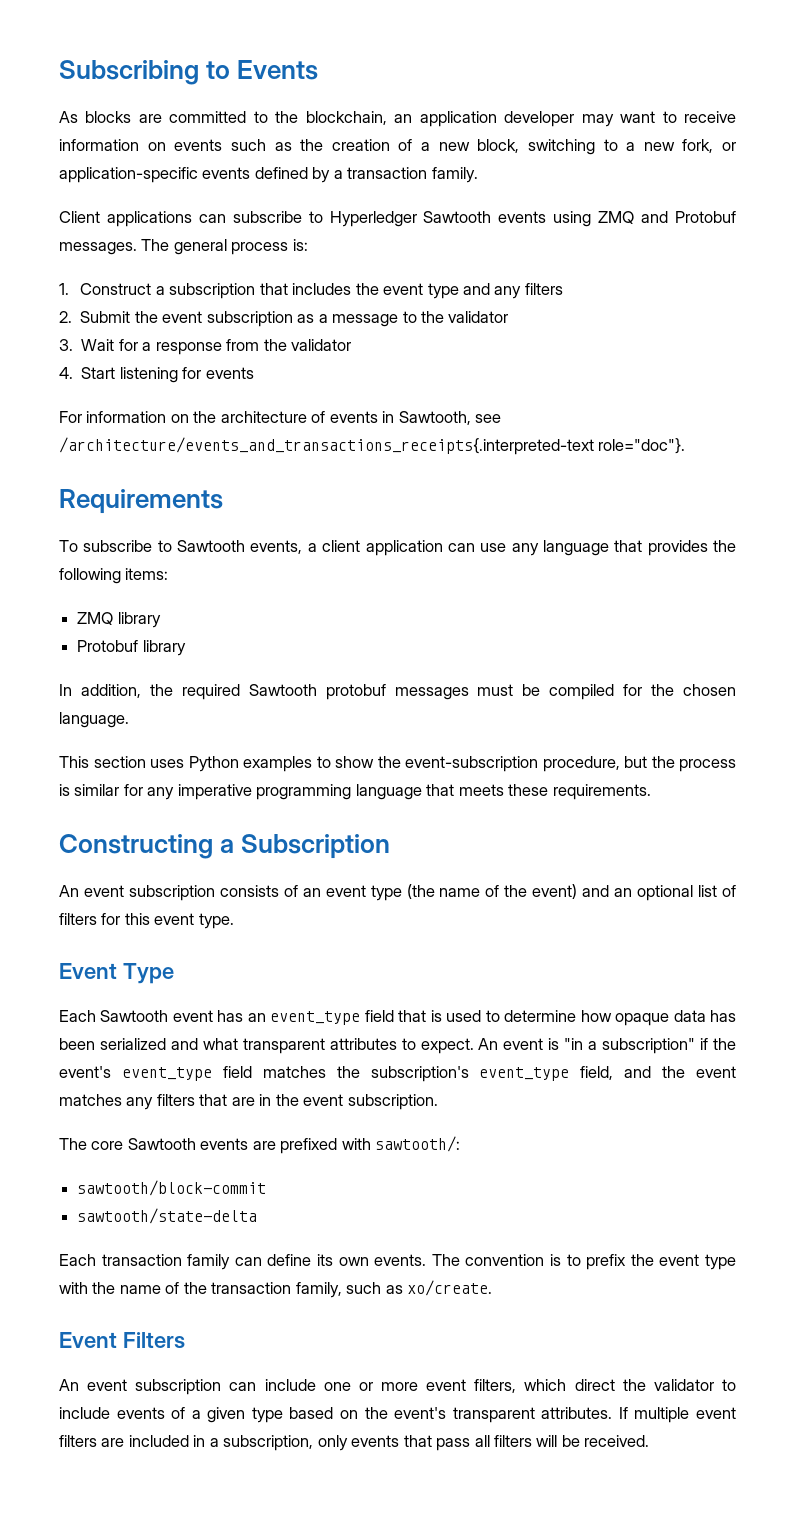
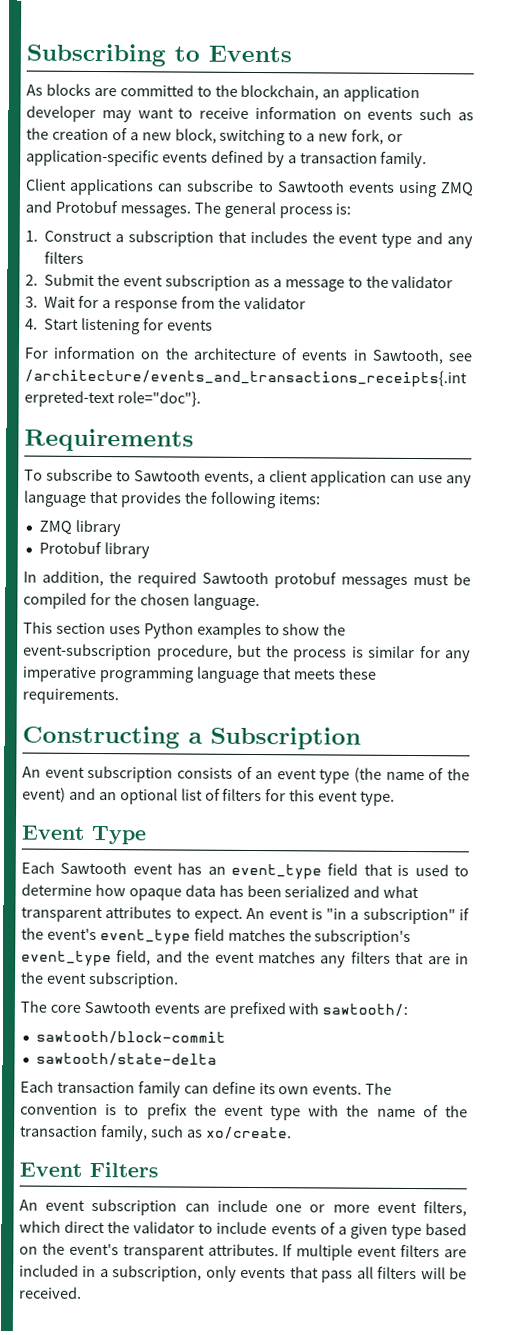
- Client applications can subscribe to Hyperledger Sawtooth events using ZMQ and Protobuf messages.
+ Client applications can subscribe to Sawtooth events using ZMQ and Protobuf messages.

